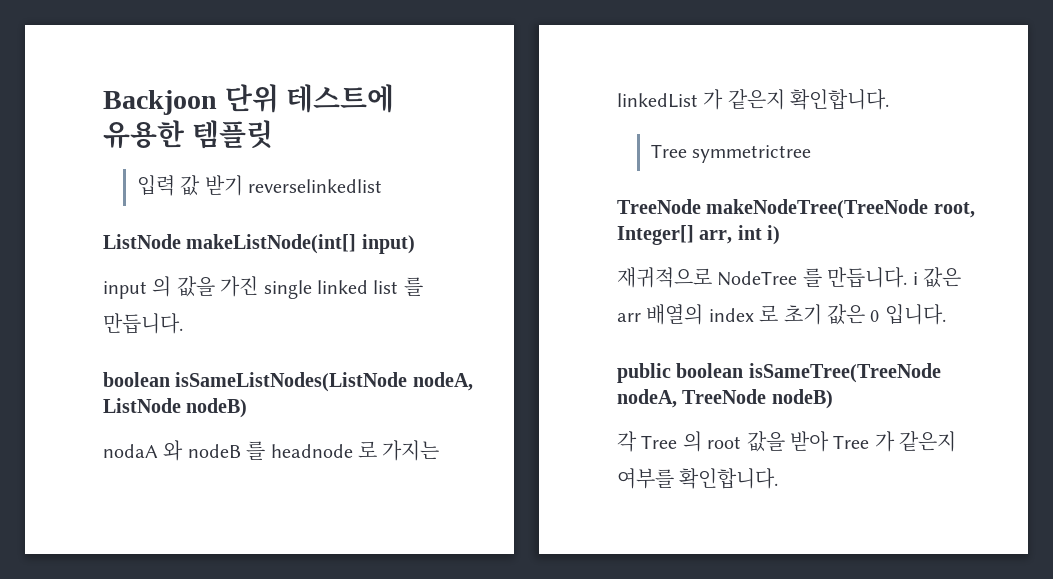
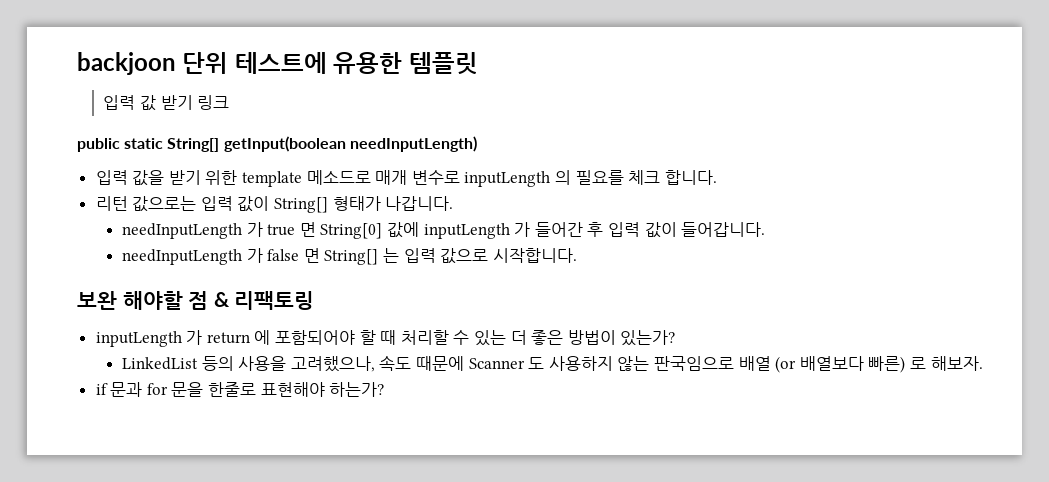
- Backjoon 단위 테스트에 유용한 템플릿
+ backjoon 단위 테스트에 유용한 템플릿
- 입력 값 받기 reverselinkedlist
- ListNode makeListNode(int[] input)
- input 의 값을 가진 single linked list 를 만듭니다.
- boolean isSameListNodes(ListNode nodeA, ListNode nodeB)
- nodaA 와 nodeB 를 headnode 로 가지는 linkedList 가 같은지 확인합니다.
- Tree symmetrictree
- TreeNode makeNodeTree(TreeNode root, Integer[] arr, int i)
- 재귀적으로 NodeTree 를 만듭니다. i 값은 arr 배열의 index 로 초기 값은 0 입니다.
- public boolean isSameTree(TreeNode nodeA, TreeNode nodeB)
- 각 Tree 의 root 값을 받아 Tree 가 같은지 여부를 확인합니다.
+ 입력 값 받기 링크
+ public static String[] getInput(boolean needInputLength)
+ 입력 값을 받기 위한 template 메소드로 매개 변수로 inputLength 의 필요를 체크 합니다.
+ 리턴 값으로는 입력 값이 String[] 형태가 나갑니다.
+ needInputLength 가 true 면 String[0] 값에 inputLength 가 들어간 후 입력 값이 들어갑니다.
+ needInputLength 가 false 면 String[] 는 입력 값으로 시작합니다.
+ 보완 해야할 점 & 리팩토링
+ inputLength 가 return 에 포함되어야 할 때 처리할 수 있는 더 좋은 방법이 있는가?
+ LinkedList 등의 사용을 고려했으나, 속도 때문에 Scanner 도 사용하지 않는 판국임으로 배열 (or 배열보다 빠른) 로 해보자.
+ if 문과 for 문을 한줄로 표현해야 하는가?

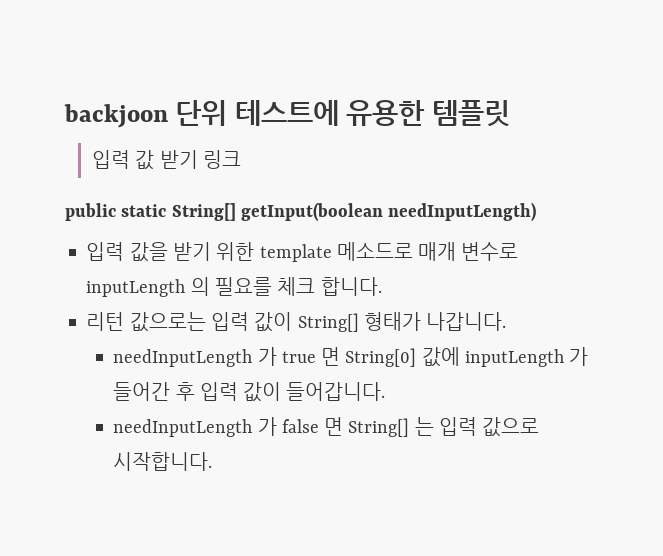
- 보완 해야할 점 & 리팩토링
- inputLength 가 return 에 포함되어야 할 때 처리할 수 있는 더 좋은 방법이 있는가?
- LinkedList 등의 사용을 고려했으나, 속도 때문에 Scanner 도 사용하지 않는 판국임으로 배열 (or 배열보다 빠른) 로 해보자.
- if 문과 for 문을 한줄로 표현해야 하는가?

